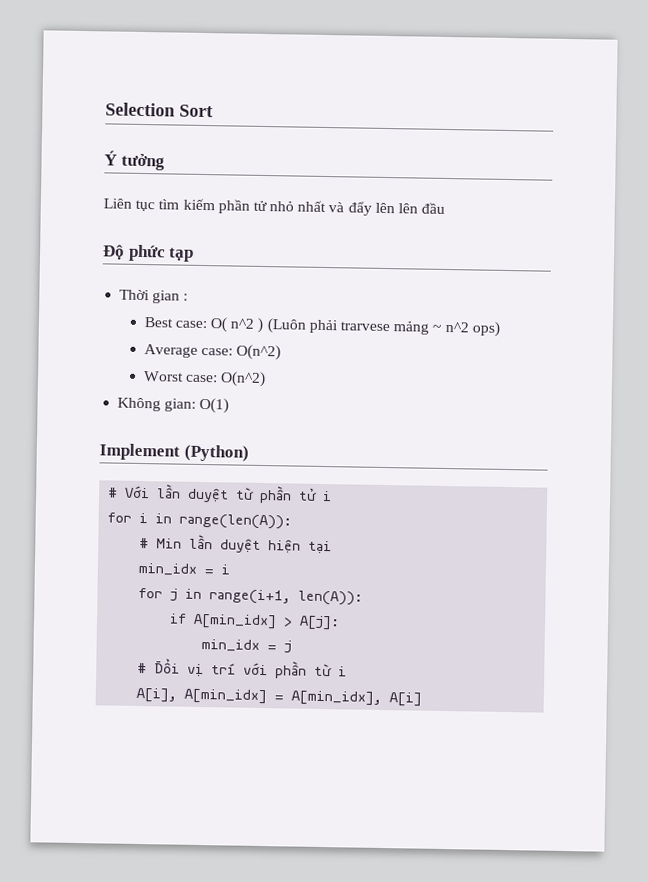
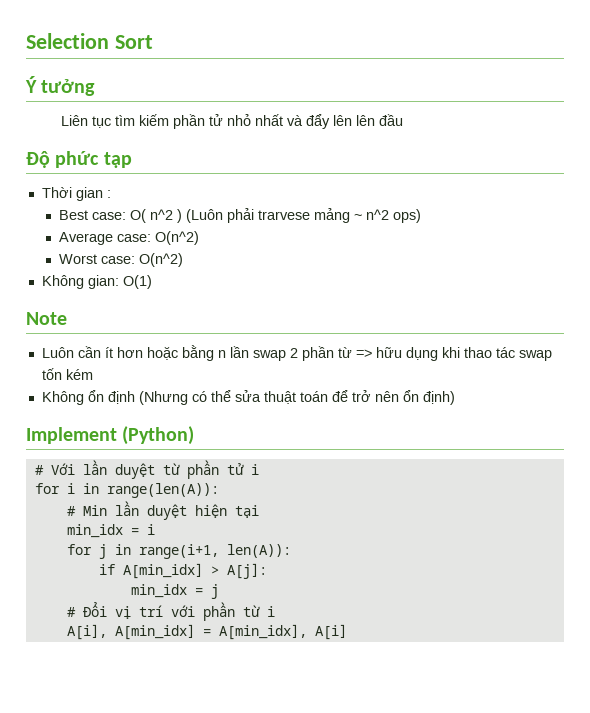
+ Note
+ Luôn cần ít hơn hoặc bằng n lần swap 2 phần từ => hữu dụng khi thao tác swap tốn kém
+ Không ổn định (Nhưng có thể sửa thuật toán để trở nên ổn định)

